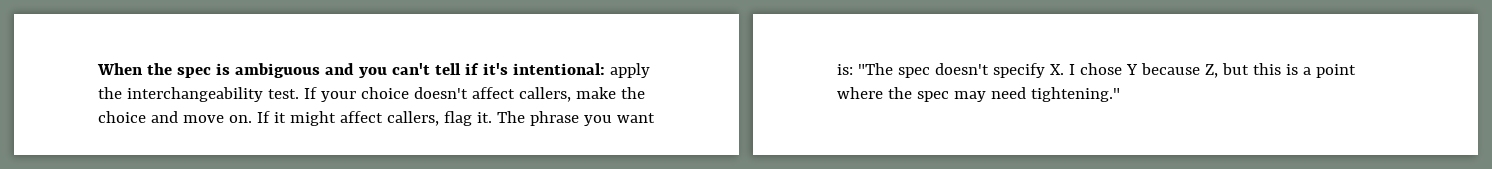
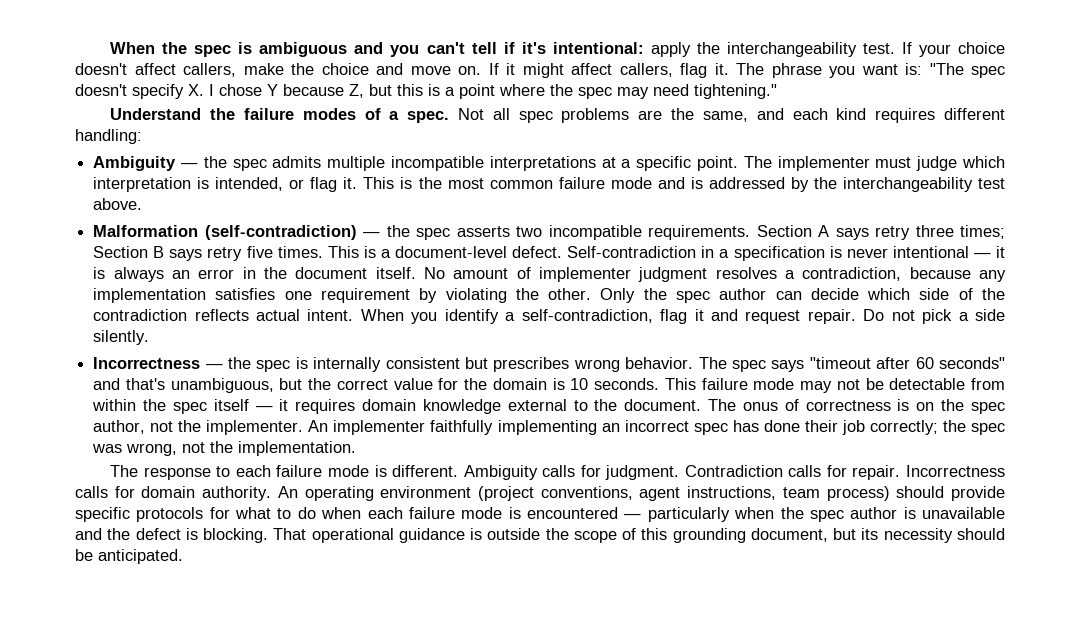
+ Understand the failure modes of a spec. Not all spec problems are the same, and each kind requires different handling:
+ Ambiguity — the spec admits multiple incompatible interpretations at a specific point. The implementer must judge which interpretation is intended, or flag it. This is the most common failure mode and is addressed by the interchangeability test above.
+ Malformation (self-contradiction) — the spec asserts two incompatible requirements. Section A says retry three times; Section B says retry five times. This is a document-level defect. Self-contradiction in a specification is never intentional — it is always an error in the document itself. No amount of implementer judgment resolves a contradiction, because any implementation satisfies one requirement by violating the other. Only the spec author can decide which side of the contradiction reflects actual intent. When you identify a self-contradiction, flag it and request repair. Do not pick a side silently.
+ Incorrectness — the spec is internally consistent but prescribes wrong behavior. The spec says "timeout after 60 seconds" and that's unambiguous, but the correct value for the domain is 10 seconds. This failure mode may not be detectable from within the spec itself — it requires domain knowledge external to the document. The onus of correctness is on the spec author, not the implementer. An implementer faithfully implementing an incorrect spec has done their job correctly; the spec was wrong, not the implementation.
+ The response to each failure mode is different. Ambiguity calls for judgment. Contradiction calls for repair. Incorrectness calls for domain authority. An operating environment (project conventions, agent instructions, team process) should provide specific protocols for what to do when each failure mode is encountered — particularly when the spec author is unavailable and the defect is blocking. That operational guidance is outside the scope of this grounding document, but its necessity should be anticipated.

